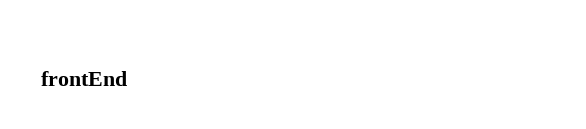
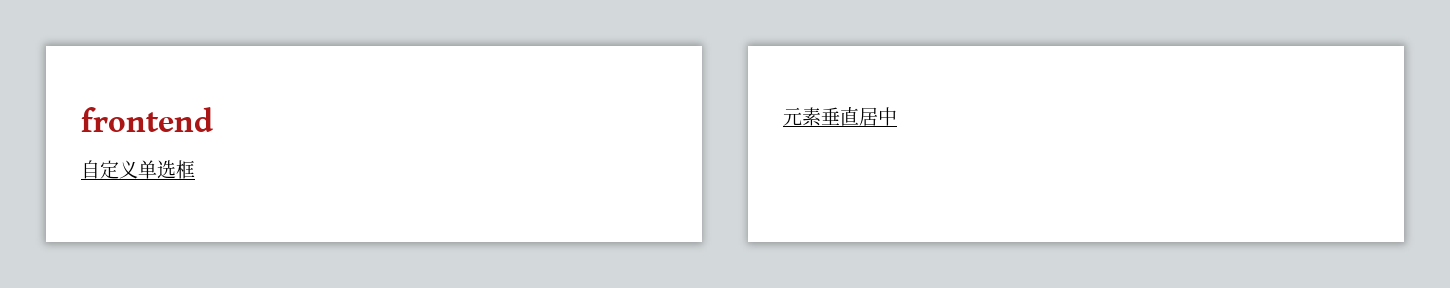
- frontEnd
+ frontend
+ 自定义单选框
+ 元素垂直居中

